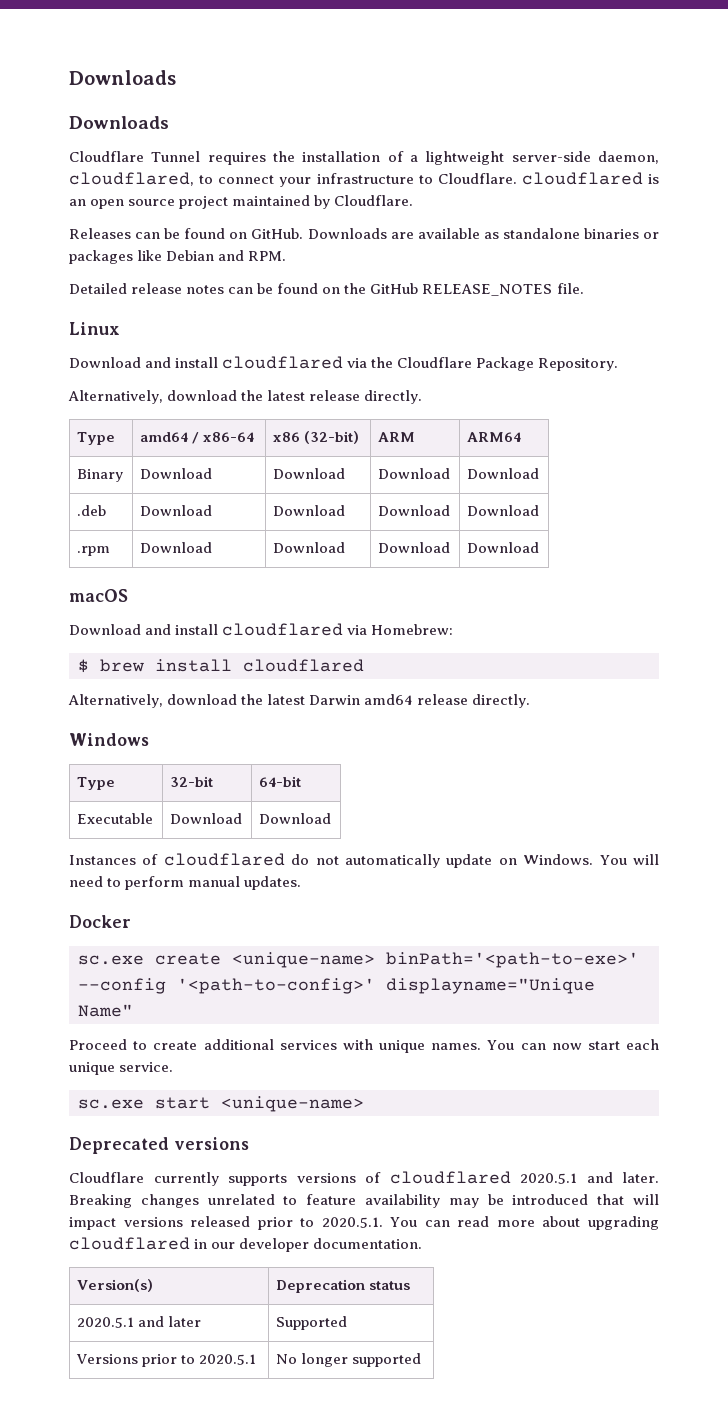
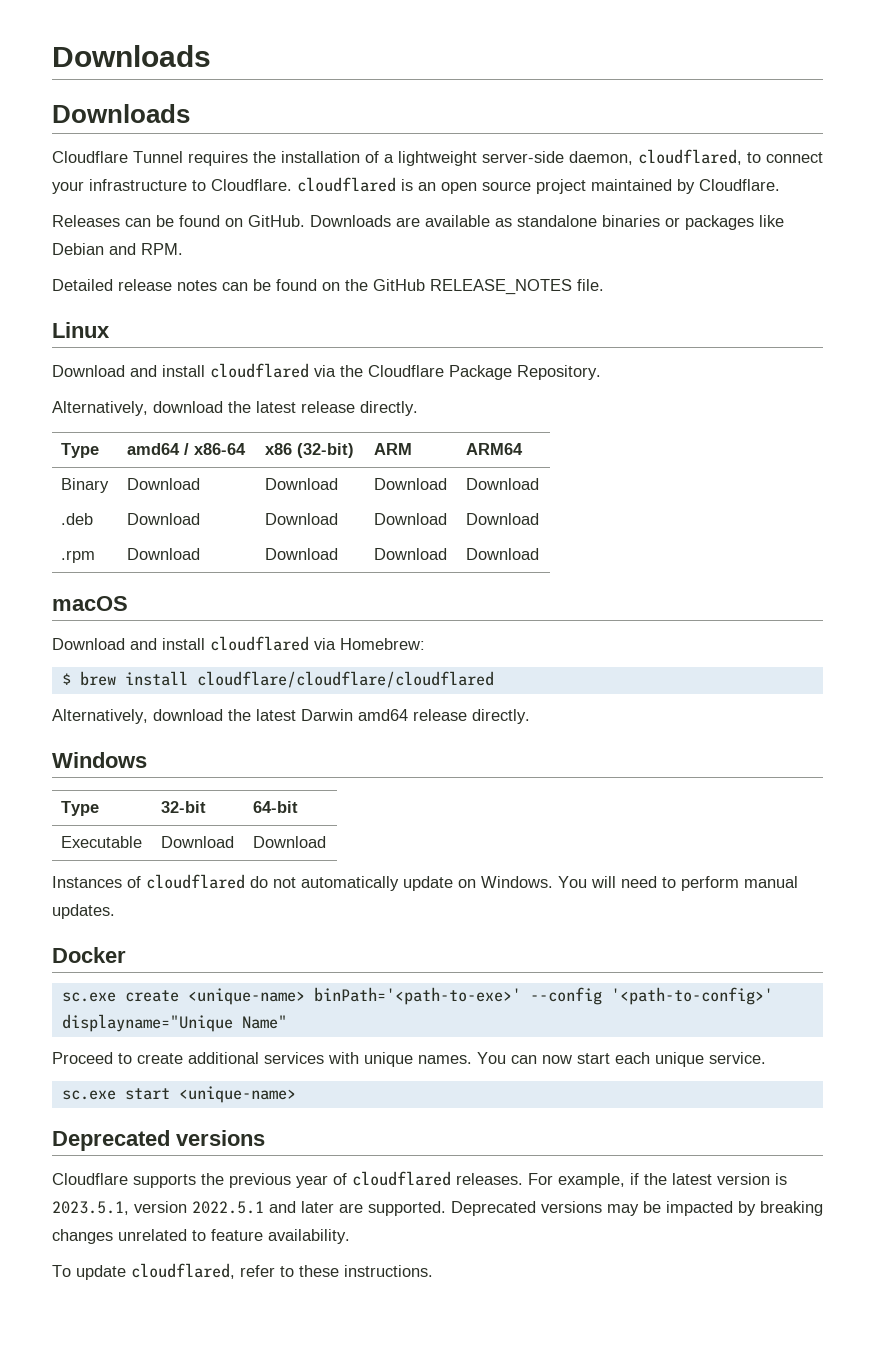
- $ brew install cloudflared
+ $ brew install cloudflare/cloudflare/cloudflared
- Cloudflare currently supports versions of cloudflared 2020.5.1 and later. Breaking changes unrelated to feature availability may be introduced that will impact versions released prior to 2020.5.1. You can read more about upgrading cloudflared in our developer documentation.
- Version(s) | Deprecation status
- 2020.5.1 and later | Supported
- Versions prior to 2020.5.1 | No longer supported
+ Cloudflare supports the previous year of cloudflared releases. For example, if the latest version is 2023.5.1, version 2022.5.1 and later are supported. Deprecated versions may be impacted by breaking changes unrelated to feature availability.
+ To update cloudflared, refer to these instructions.

